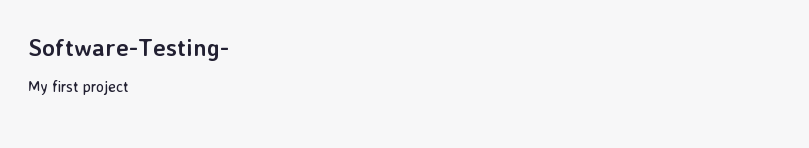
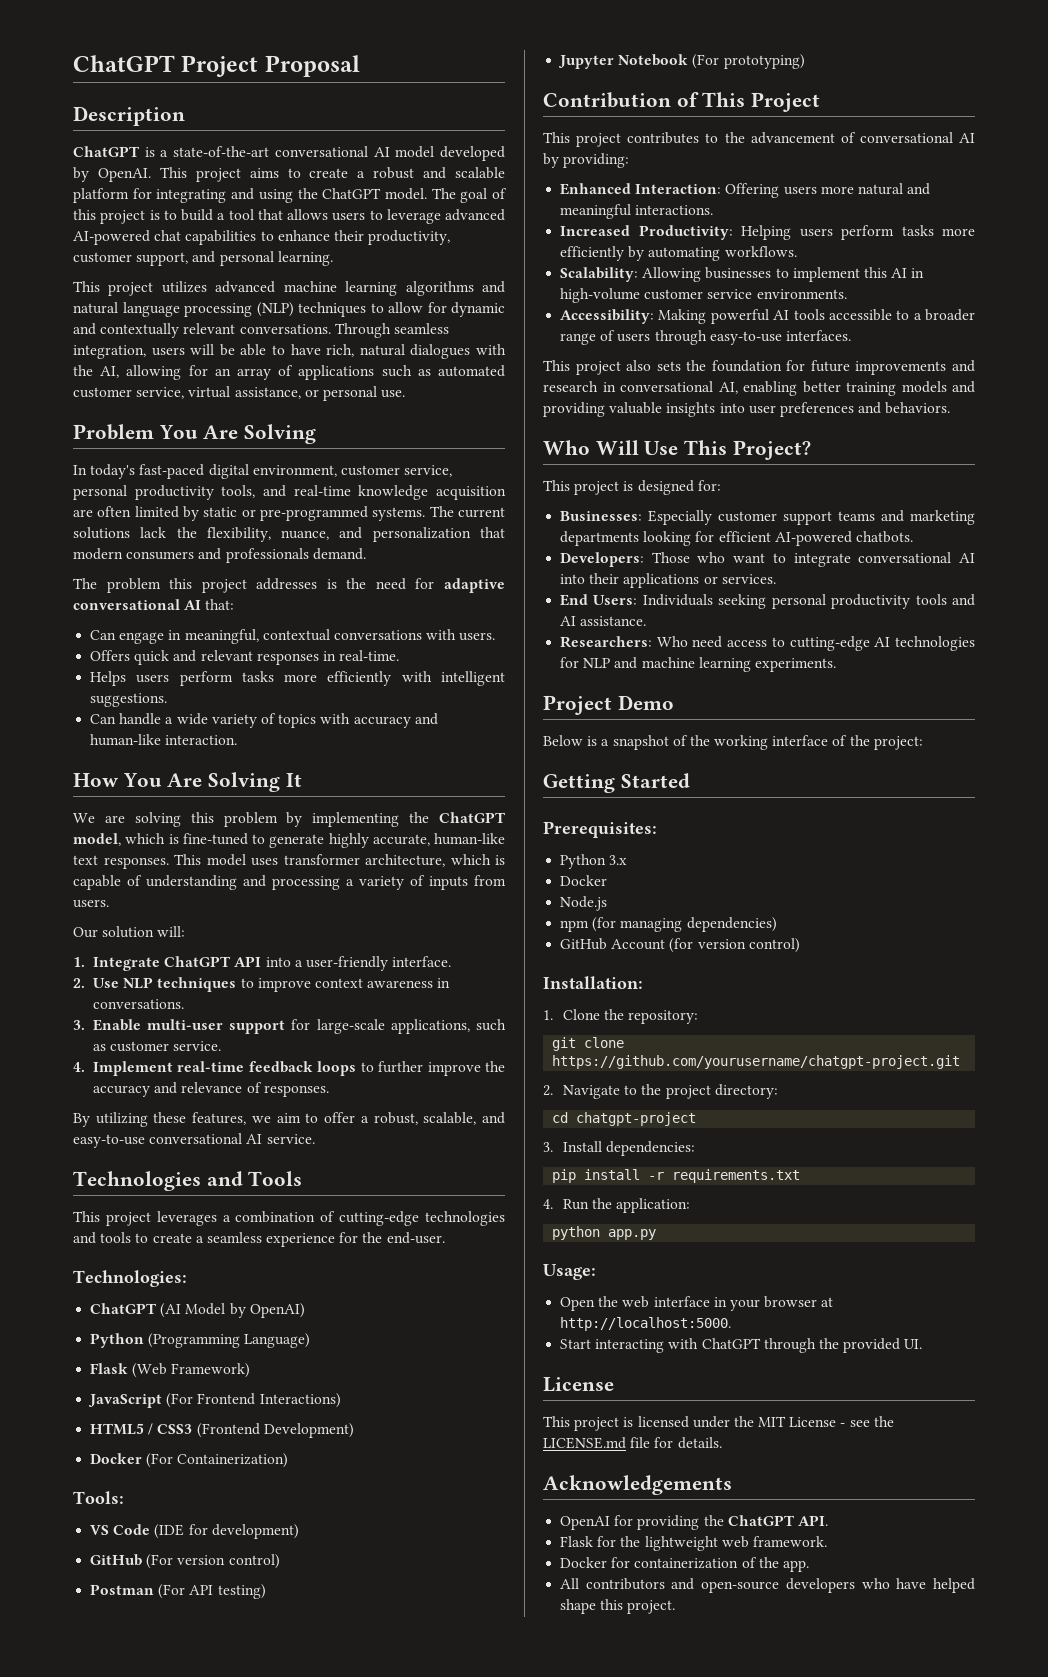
- Software-Testing-
- My first project
+ ChatGPT Project Proposal
+ Description
+ ChatGPT is a state-of-the-art conversational AI model developed by OpenAI. This project aims to create a robust and scalable platform for integrating and using the ChatGPT model. The goal of this project is to build a tool that allows users to leverage advanced AI-powered chat capabilities to enhance their productivity, customer support, and personal learning.
+ This project utilizes advanced machine learning algorithms and natural language processing (NLP) techniques to allow for dynamic and contextually relevant conversations. Through seamless integration, users will be able to have rich, natural dialogues with the AI, allowing for an array of applications such as automated customer service, virtual assistance, or personal use.
+ Problem You Are Solving
+ In today's fast-paced digital environment, customer service, personal productivity tools, and real-time knowledge acquisition are often limited by static or pre-programmed systems. The current solutions lack the flexibility, nuance, and personalization that modern consumers and professionals demand.
+ The problem this project addresses is the need for adaptive conversational AI that:
+ Can engage in meaningful, contextual conversations with users.
+ Offers quick and relevant responses in real-time.
+ Helps users perform tasks more efficiently with intelligent suggestions.
+ Can handle a wide variety of topics with accuracy and human-like interaction.
+ How You Are Solving It
+ We are solving this problem by implementing the ChatGPT model, which is fine-tuned to generate highly accurate, human-like text responses. This model uses transformer architecture, which is capable of understanding and processing a variety of inputs from users.
+ Our solution will:
+ 1. Integrate ChatGPT API into a user-friendly interface.
+ 2. Use NLP techniques to improve context awareness in conversations.
+ 3. Enable multi-user support for large-scale applications, such as customer service.
+ 4. Implement real-time feedback loops to further improve the accuracy and relevance of responses.
+ By utilizing these features, we aim to offer a robust, scalable, and easy-to-use conversational AI service.
+ Technologies and Tools
+ This project leverages a combination of cutting-edge technologies and tools to create a seamless experience for the end-user.
+ Technologies:
+ ChatGPT (AI Model by OpenAI)
+ Python (Programming Language)
+ Flask (Web Framework)
+ JavaScript (For Frontend Interactions)
+ HTML5 / CSS3 (Frontend Development)
+ Docker (For Containerization)
+ Tools:
+ VS Code (IDE for development)
+ GitHub (For version control)
+ Postman (For API testing)
+ Jupyter Notebook (For prototyping)
+ Contribution of This Project
+ This project contributes to the advancement of conversational AI by providing:
+ Enhanced Interaction: Offering users more natural and meaningful interactions.
+ Increased Productivity: Helping users perform tasks more efficiently by automating workflows.
+ Scalability: Allowing businesses to implement this AI in high-volume customer service environments.
+ Accessibility: Making powerful AI tools accessible to a broader range of users through easy-to-use interfaces.
+ This project also sets the foundation for future improvements and research in conversational AI, enabling better training models and providing valuable insights into user preferences and behaviors.
+ Who Will Use This Project?
+ This project is designed for:
+ Businesses: Especially customer support teams and marketing departments looking for efficient AI-powered chatbots.
+ Developers: Those who want to integrate conversational AI into their applications or services.
+ End Users: Individuals seeking personal productivity tools and AI assistance.
+ Researchers: Who need access to cutting-edge AI technologies for NLP and machine learning experiments.
+ Project Demo
+ Below is a snapshot of the working interface of the project:
+ Getting Started
+ Prerequisites:
+ Python 3.x
+ Docker
+ Node.js
+ npm (for managing dependencies)
+ GitHub Account (for version control)
+ Installation:
+ 1. Clone the repository:
+ git clone https://github.com/yourusername/chatgpt-project.git
+ 2. Navigate to the project directory:
+ cd chatgpt-project
+ 3. Install dependencies:
+ pip install -r requirements.txt
+ 4. Run the application:
+ python app.py
+ Usage:
+ Open the web interface in your browser at http://localhost:5000.
+ Start interacting with ChatGPT through the provided UI.
+ License
+ This project is licensed under the MIT License - see the LICENSE.md file for details.
+ Acknowledgements
+ OpenAI for providing the ChatGPT API.
+ Flask for the lightweight web framework.
+ Docker for containerization of the app.
+ All contributors and open-source developers who have helped shape this project.

